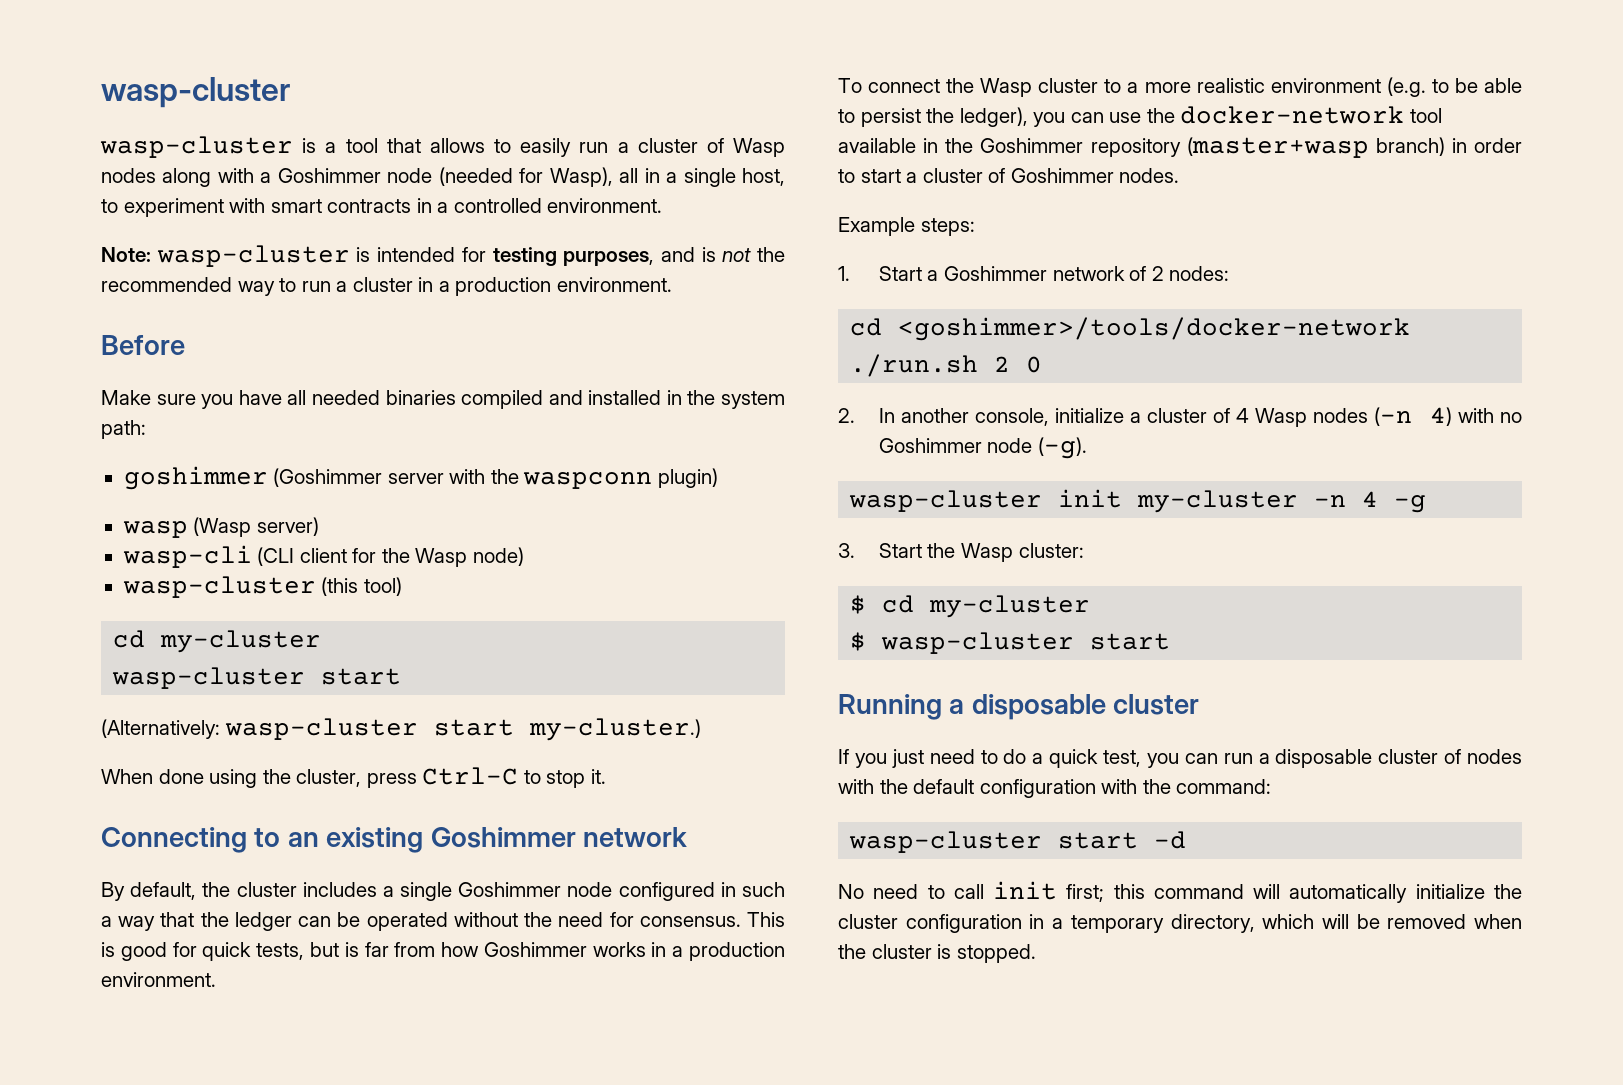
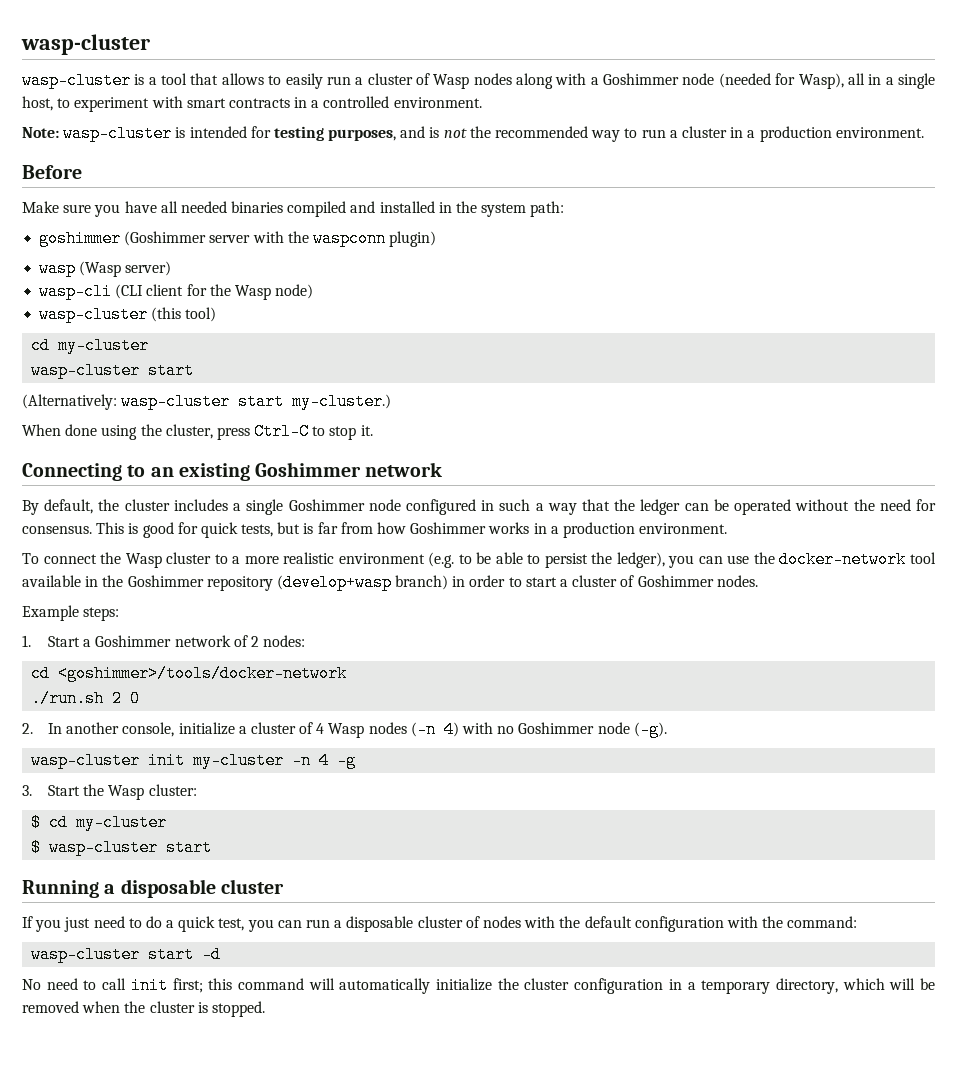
- To connect the Wasp cluster to a more realistic environment (e.g. to be able to persist the ledger), you can use the docker-network tool available in the Goshimmer repository (master+wasp branch) in order to start a cluster of Goshimmer nodes.
+ To connect the Wasp cluster to a more realistic environment (e.g. to be able to persist the ledger), you can use the docker-network tool available in the Goshimmer repository (develop+wasp branch) in order to start a cluster of Goshimmer nodes.

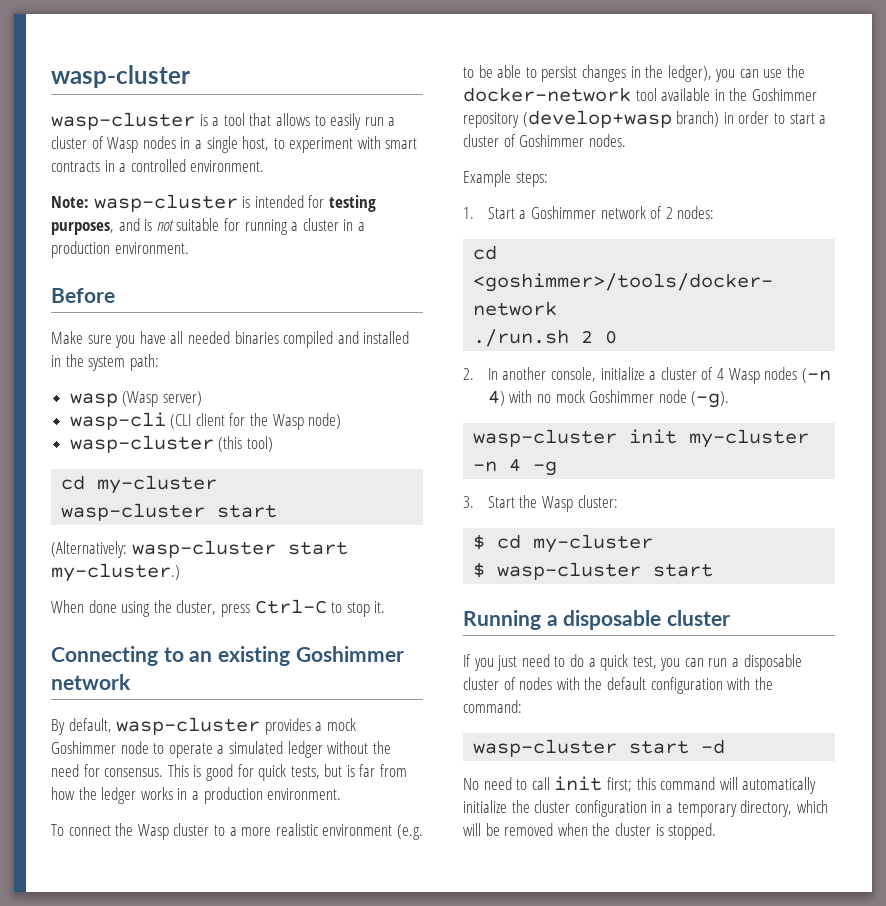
- wasp-cluster is a tool that allows to easily run a cluster of Wasp nodes along with a Goshimmer node (needed for Wasp), all in a single host, to experiment with smart contracts in a controlled environment.
+ wasp-cluster is a tool that allows to easily run a cluster of Wasp nodes in a single host, to experiment with smart contracts in a controlled environment.
- Note: wasp-cluster is intended for testing purposes, and is not the recommended way to run a cluster in a production environment.
+ Note: wasp-cluster is intended for testing purposes, and is not suitable for running a cluster in a production environment.
- goshimmer (Goshimmer server with the waspconn plugin)
- By default, the cluster includes a single Goshimmer node configured in such a way that the ledger can be operated without the need for consensus.
+ By default, wasp-cluster provides a mock Goshimmer node to operate a simulated ledger without the need for consensus.
- This is good for quick tests, but is far from how Goshimmer works in a production environment.
+ This is good for quick tests, but is far from how the ledger works in a production environment.
- To connect the Wasp cluster to a more realistic environment (e.g. to be able to persist the ledger), you can use the docker-network tool available in the Goshimmer repository (develop+wasp branch) in order to start a cluster of Goshimmer nodes.
+ To connect the Wasp cluster to a more realistic environment (e.g. to be able to persist changes in the ledger), you can use the docker-network tool available in the Goshimmer repository (develop+wasp branch) in order to start a cluster of Goshimmer nodes.
- 2. In another console, initialize a cluster of 4 Wasp nodes (-n 4) with no Goshimmer node (-g).
+ 2. In another console, initialize a cluster of 4 Wasp nodes (-n 4) with no mock Goshimmer node (-g).

